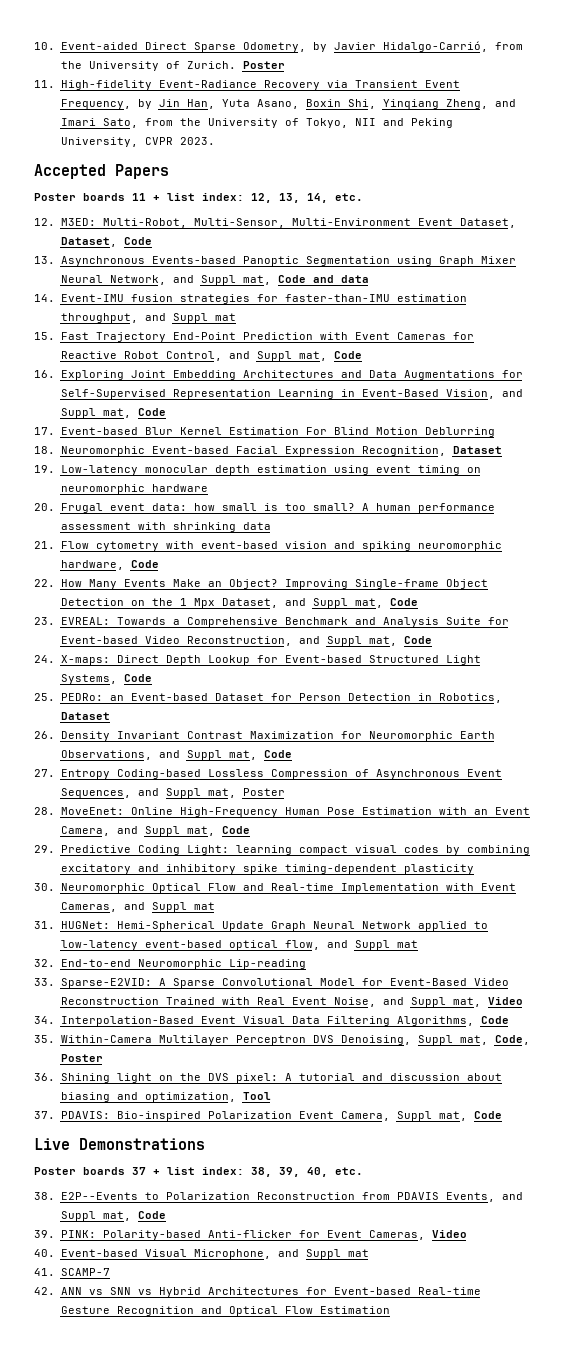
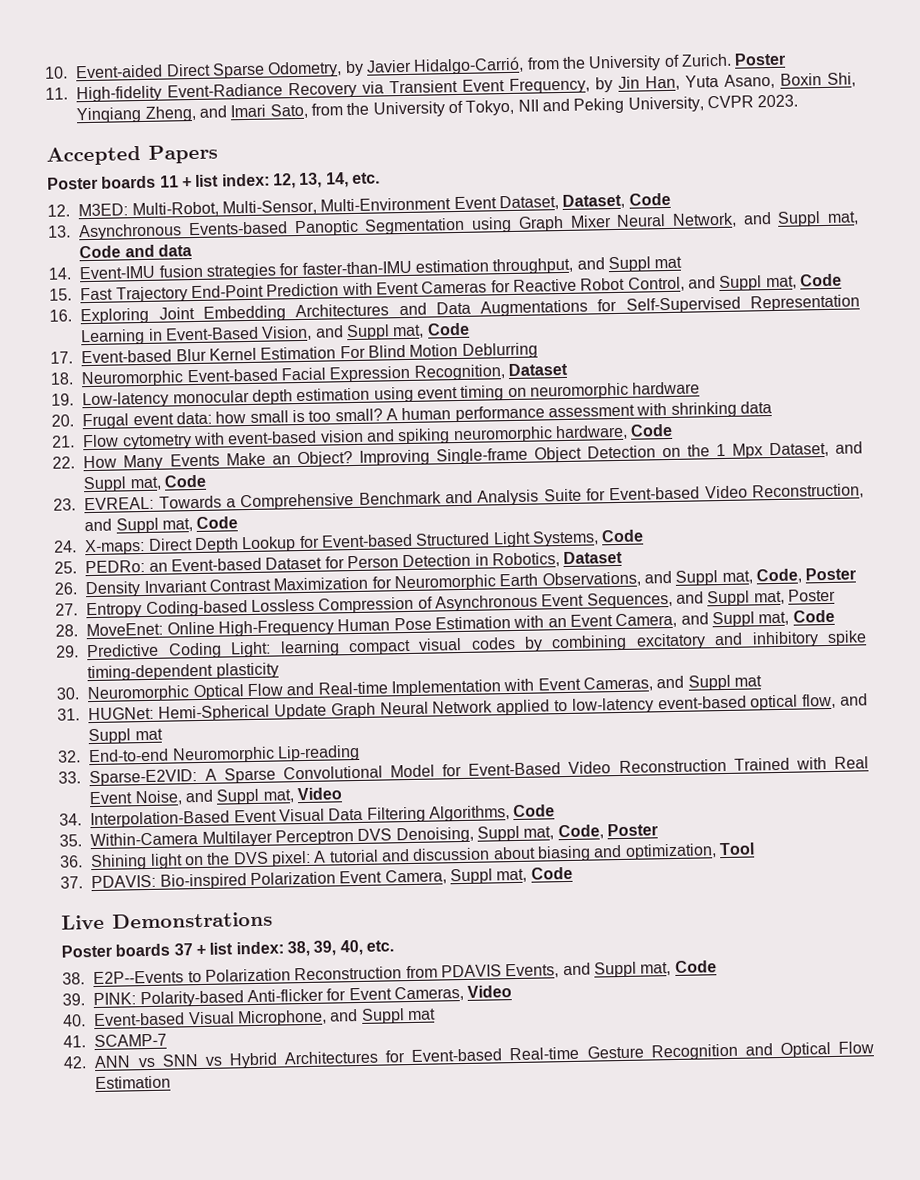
- 26. Density Invariant Contrast Maximization for Neuromorphic Earth Observations, and Suppl mat, Code
+ 26. Density Invariant Contrast Maximization for Neuromorphic Earth Observations, and Suppl mat, Code, Poster

